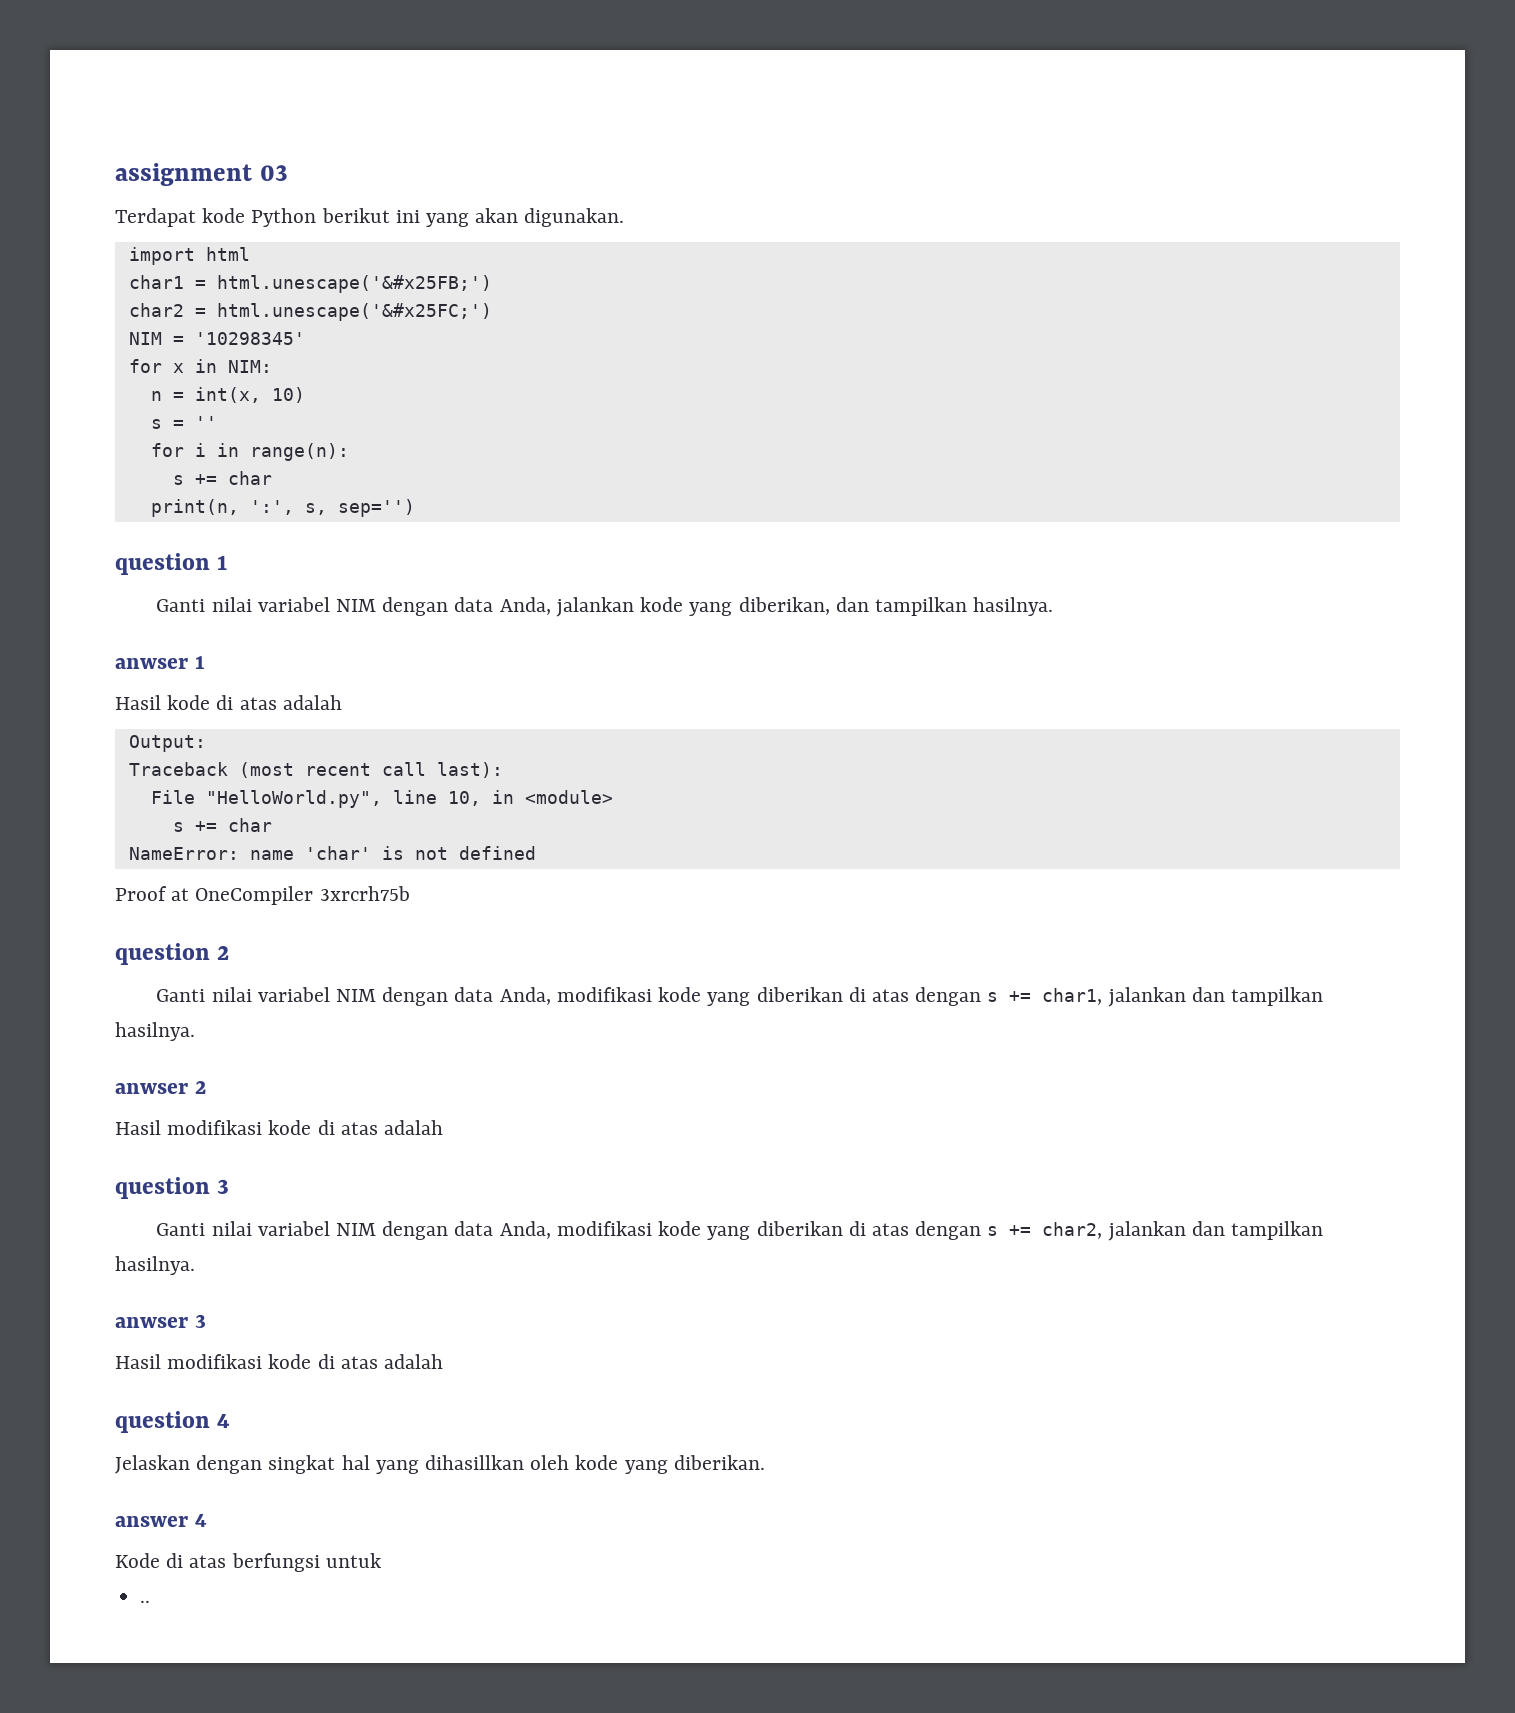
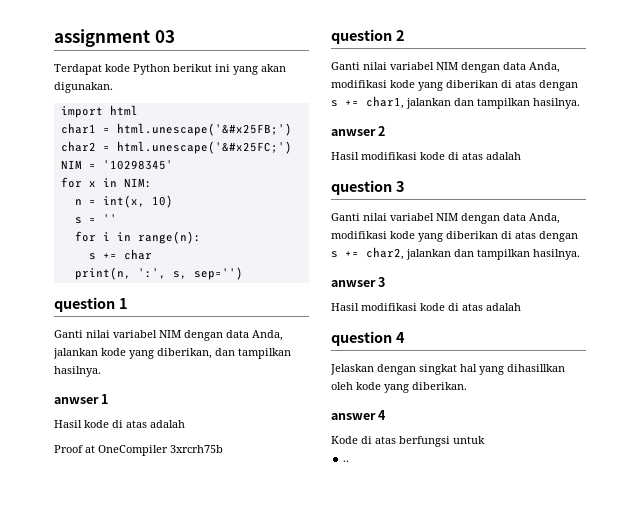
- Output:
- Traceback (most recent call last):
- File "HelloWorld.py", line 10, in <module>
- s += char
- NameError: name 'char' is not defined

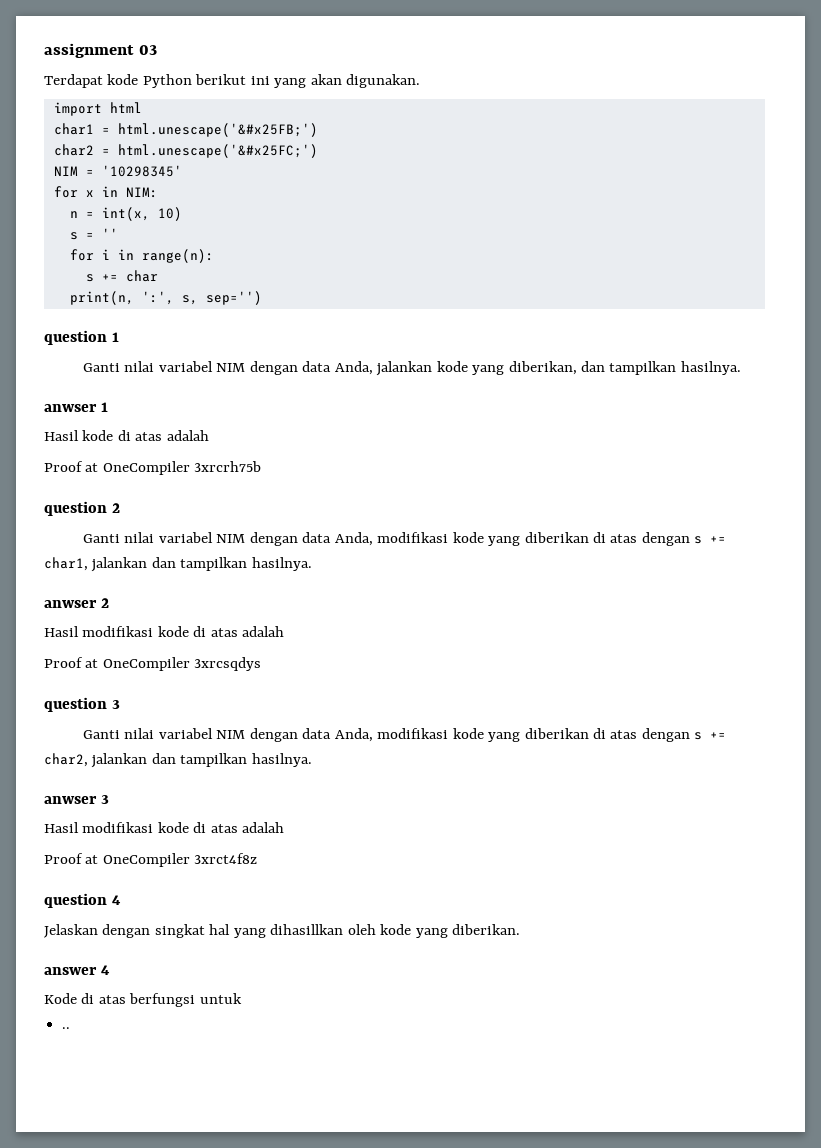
+ Proof at OneCompiler 3xrcsqdys
+ Proof at OneCompiler 3xrct4f8z

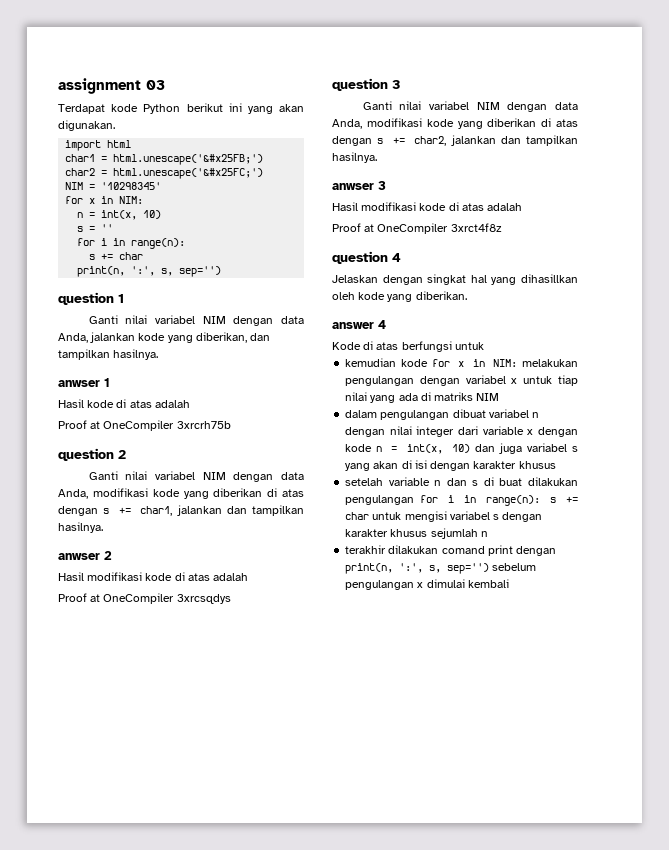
- ..
+ kemudian kode for x in NIM: melakukan pengulangan dengan variabel x untuk tiap nilai yang ada di matriks NIM
+ dalam pengulangan dibuat variabel n dengan nilai integer dari variable x dengan kode n = int(x, 10) dan juga variabel s yang akan di isi dengan karakter khusus
+ setelah variable n dan s di buat dilakukan pengulangan for i in range(n): s += char untuk mengisi variabel s dengan karakter khusus sejumlah n
+ terakhir dilakukan comand print dengan print(n, ':', s, sep='') sebelum pengulangan x dimulai kembali

